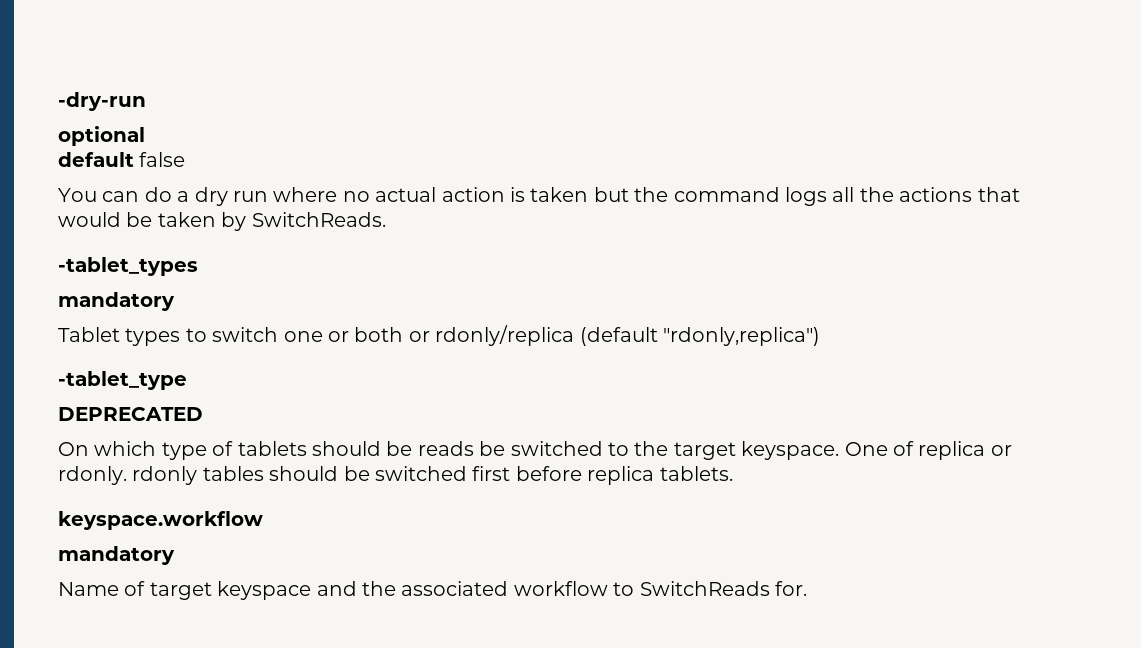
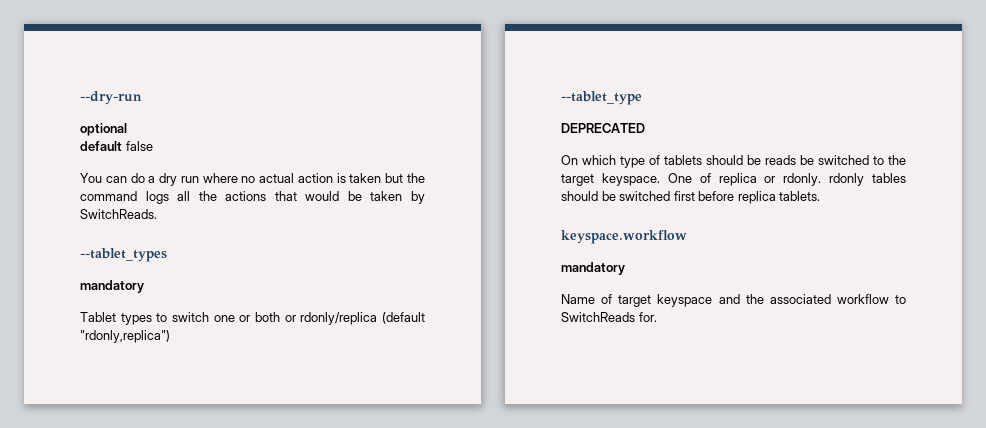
- -dry-run
+ --dry-run
- -tablet_types
+ --tablet_types
- -tablet_type
+ --tablet_type

